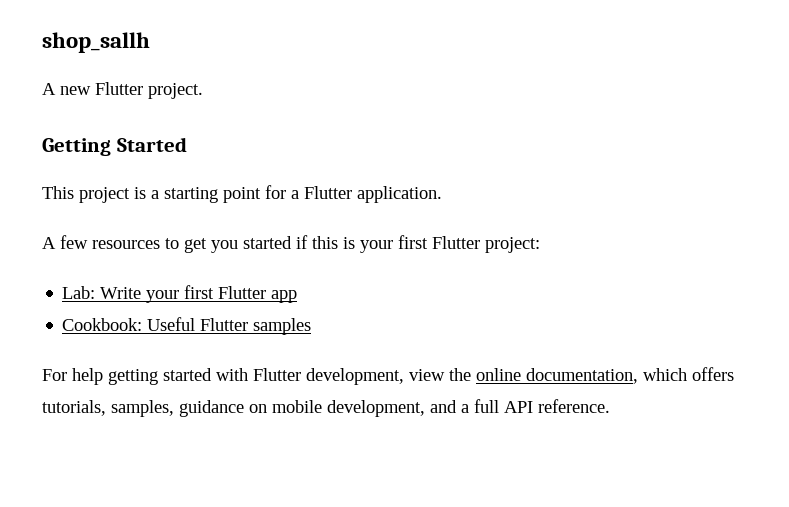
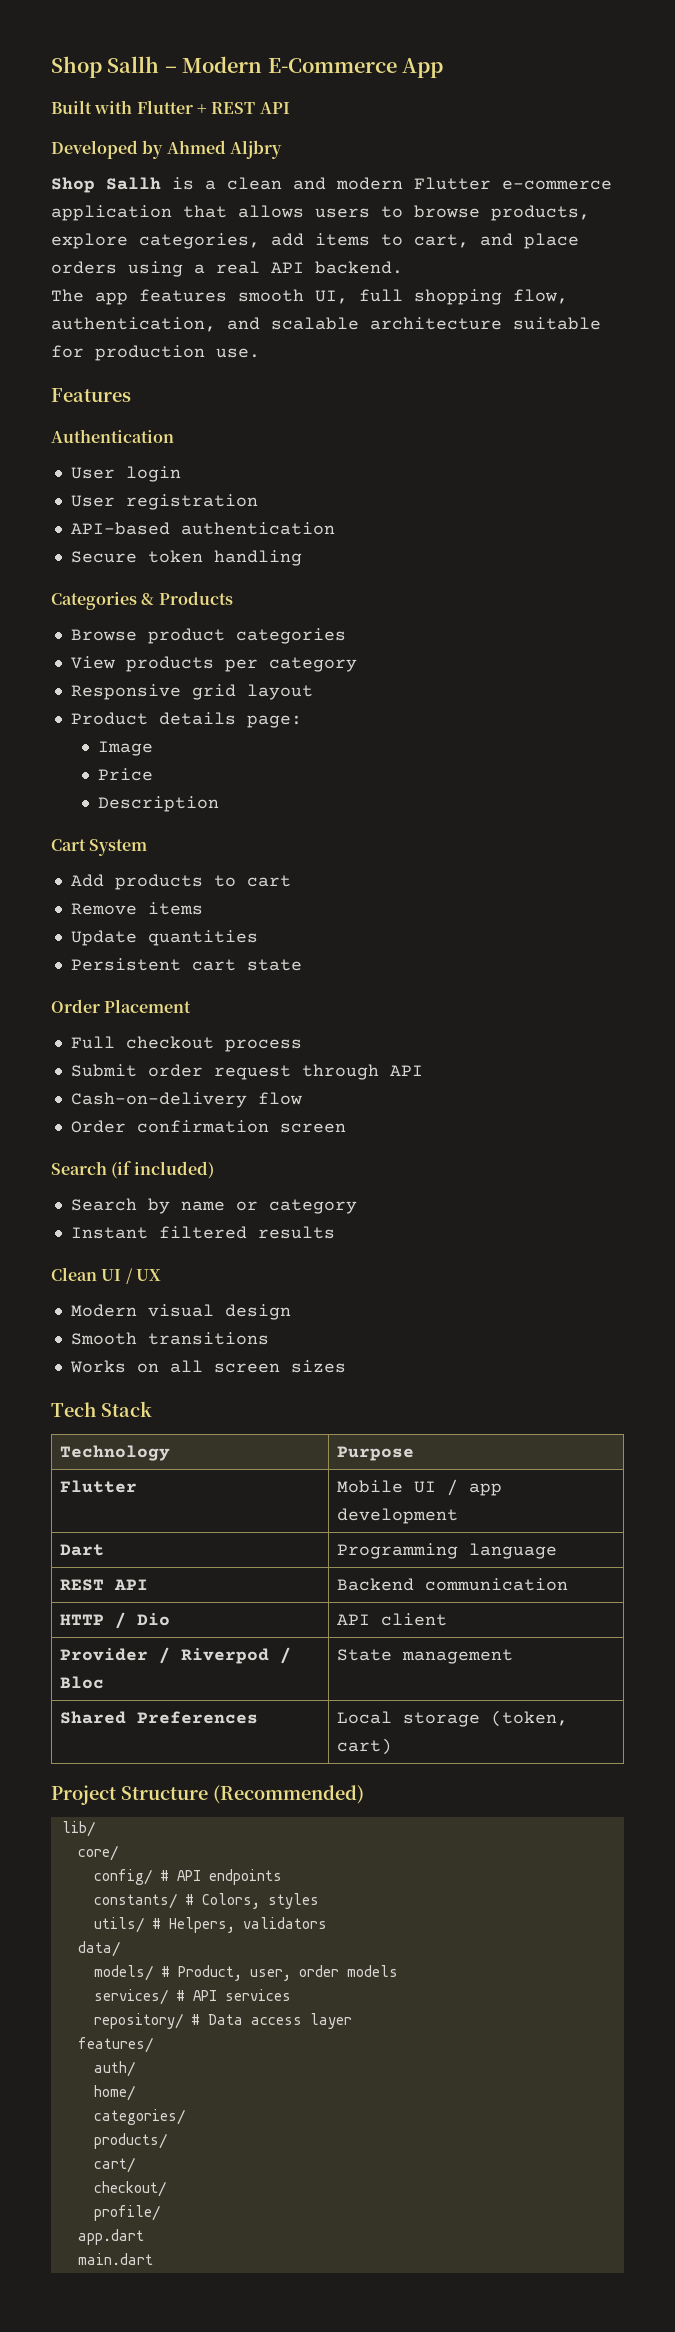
- shop_sallh
- A new Flutter project.
- Getting Started
- This project is a starting point for a Flutter application.
- A few resources to get you started if this is your first Flutter project:
- Lab: Write your first Flutter app
- Cookbook: Useful Flutter samples
- For help getting started with Flutter development, view the online documentation, which offers tutorials, samples, guidance on mobile development, and a full API reference.
+ Shop Sallh – Modern E-Commerce App
+ Built with Flutter + REST API
+ Developed by Ahmed Aljbry
+ Shop Sallh is a clean and modern Flutter e-commerce application that allows users to browse products, explore categories, add items to cart, and place orders using a real API backend.
+ The app features smooth UI, full shopping flow, authentication, and scalable architecture suitable for production use.
+ Features
+ Authentication
+ User login
+ User registration
+ API-based authentication
+ Secure token handling
+ Categories & Products
+ Browse product categories
+ View products per category
+ Responsive grid layout
+ Product details page:
+ Image
+ Price
+ Description
+ Cart System
+ Add products to cart
+ Remove items
+ Update quantities
+ Persistent cart state
+ Order Placement
+ Full checkout process
+ Submit order request through API
+ Cash-on-delivery flow
+ Order confirmation screen
+ Search (if included)
+ Search by name or category
+ Instant filtered results
+ Clean UI / UX
+ Modern visual design
+ Smooth transitions
+ Works on all screen sizes
+ Tech Stack
+ Technology | Purpose
+ Flutter | Mobile UI / app development
+ Dart | Programming language
+ REST API | Backend communication
+ HTTP / Dio | API client
+ Provider / Riverpod / Bloc | State management
+ Shared Preferences | Local storage (token, cart)
+ Project Structure (Recommended)
+ lib/
+ core/
+ config/ # API endpoints
+ constants/ # Colors, styles
+ utils/ # Helpers, validators
+ data/
+ models/ # Product, user, order models
+ services/ # API services
+ repository/ # Data access layer
+ features/
+ auth/
+ home/
+ categories/
+ products/
+ cart/
+ checkout/
+ profile/
+ app.dart
+ main.dart

